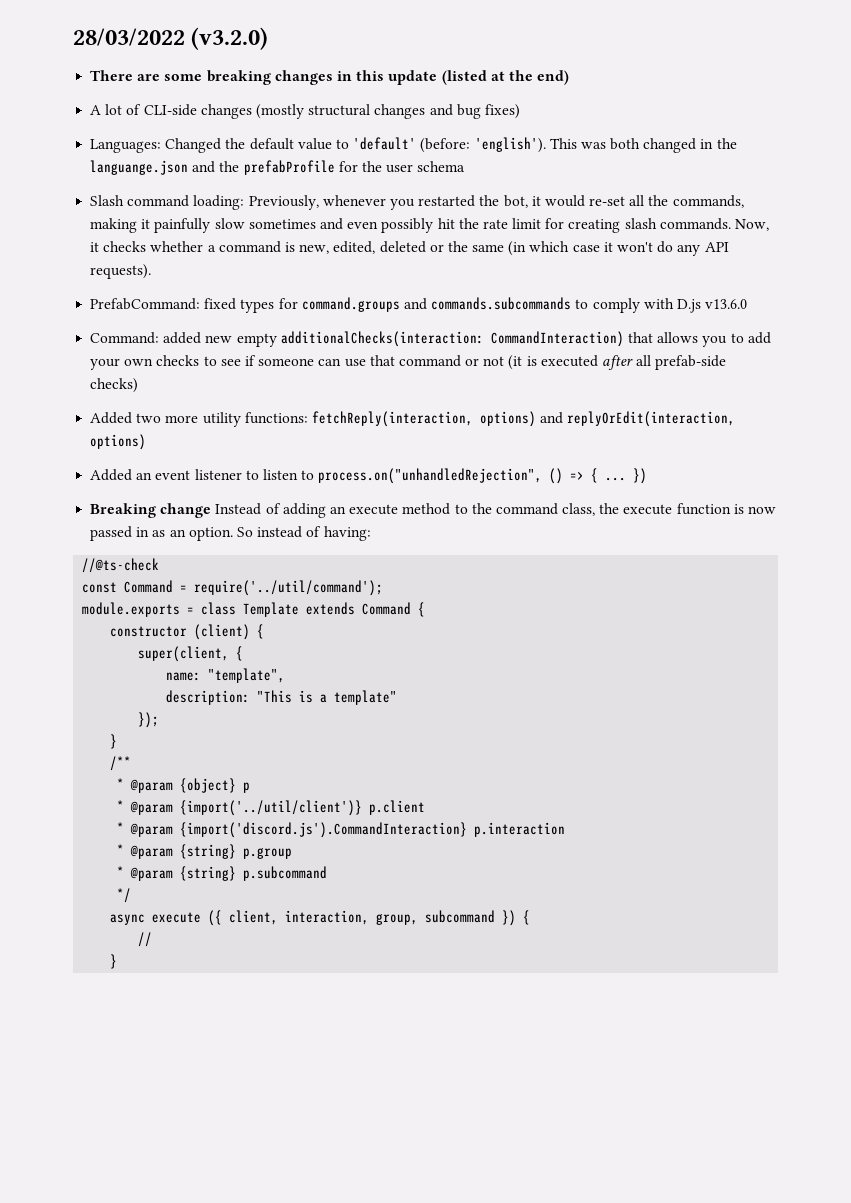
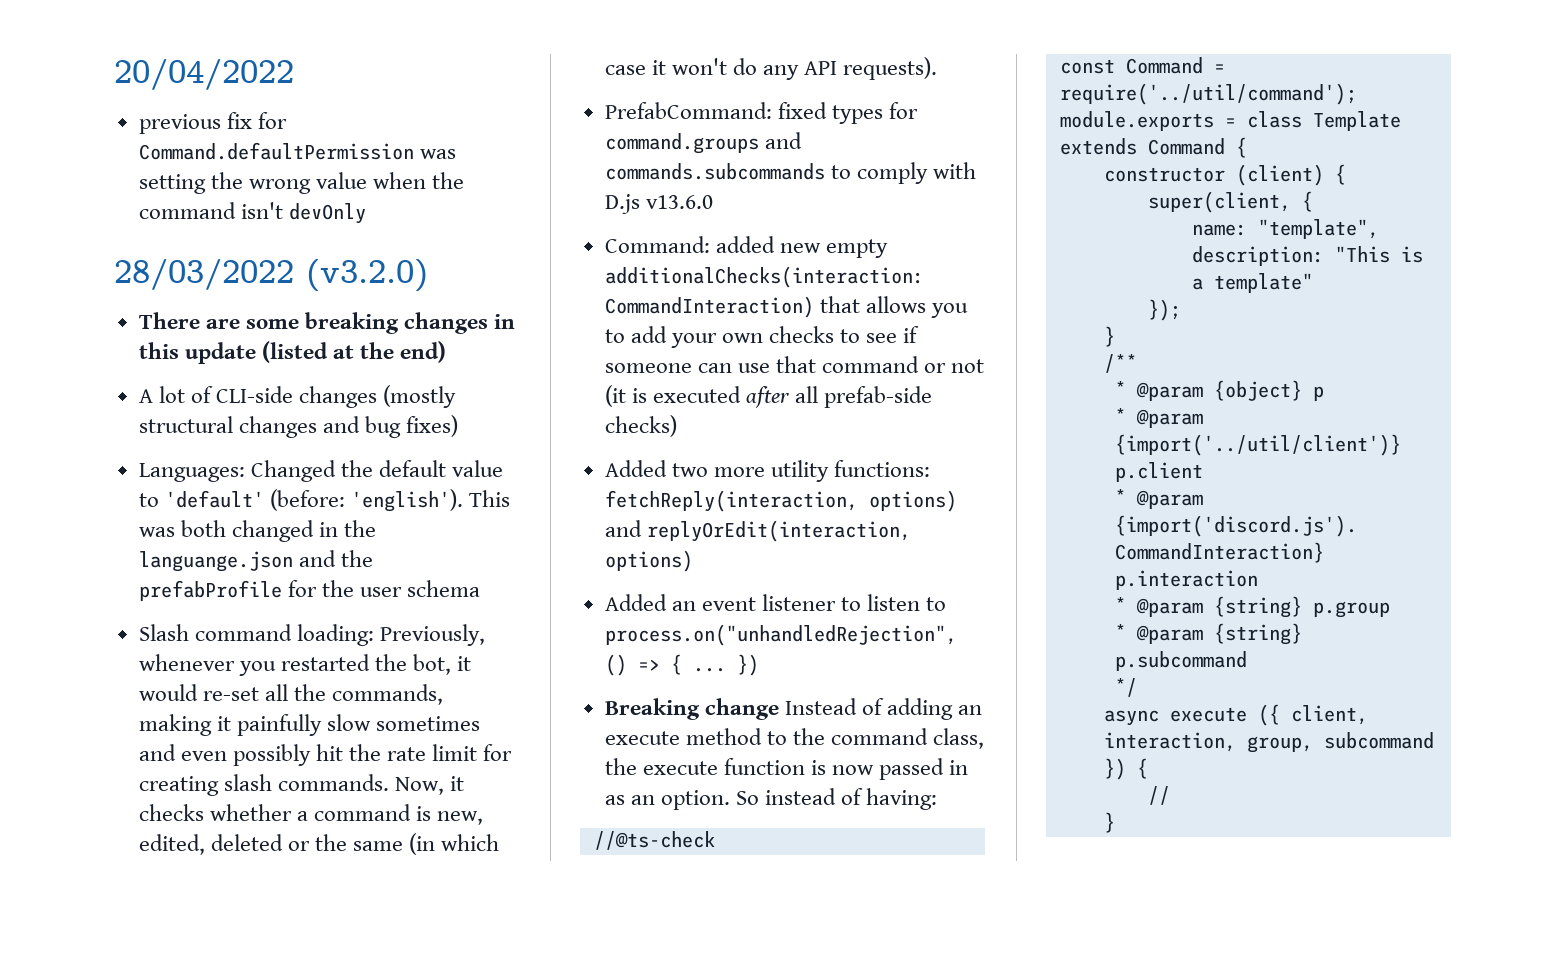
+ 20/04/2022
+ previous fix for Command.defaultPermission was setting the wrong value when the command isn't devOnly

